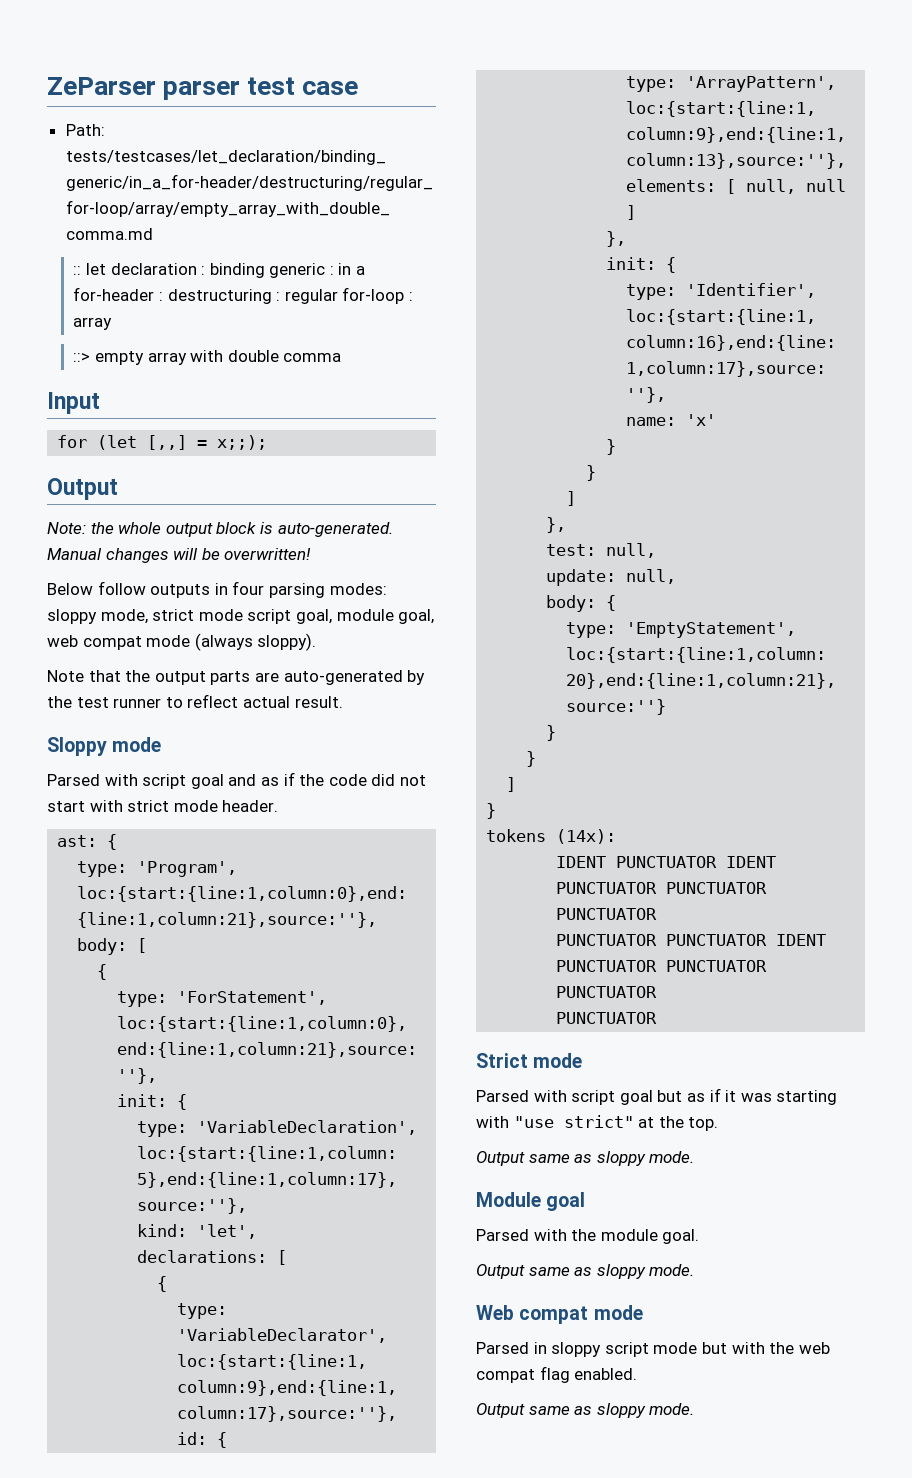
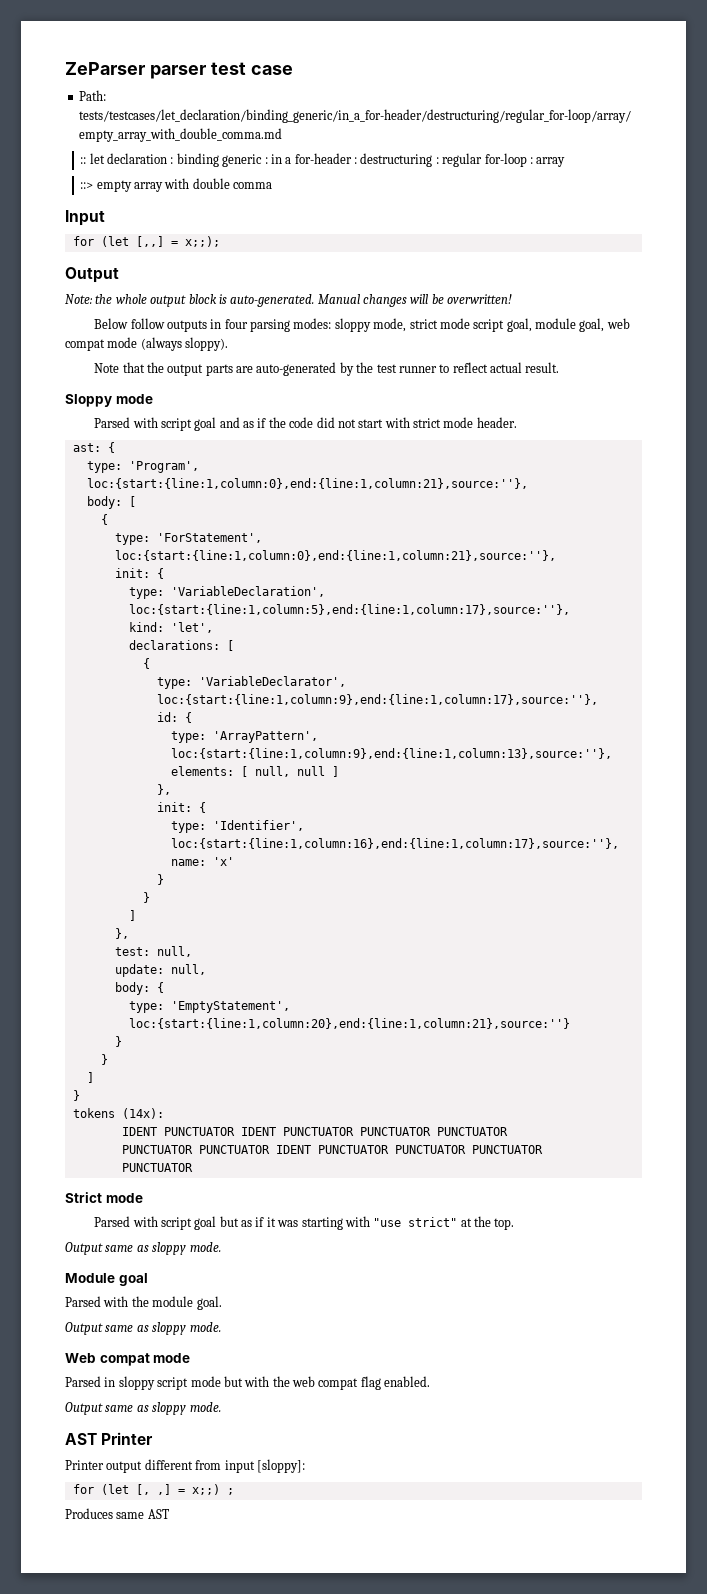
+ AST Printer
+ Printer output different from input [sloppy]:
+ for (let [, ,] = x;;) ;
+ Produces same AST

